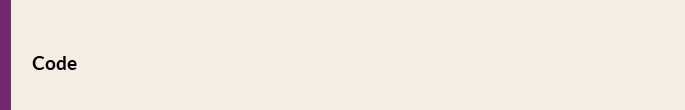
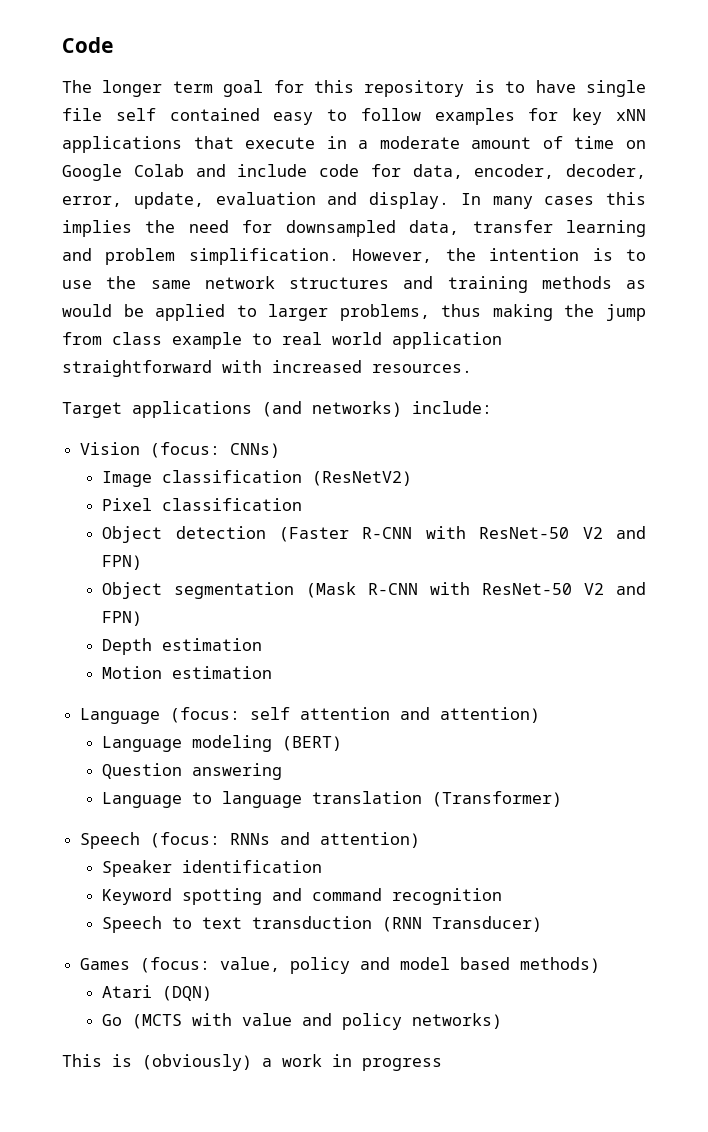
+ The longer term goal for this repository is to have single file self contained easy to follow examples for key xNN applications that execute in a moderate amount of time on Google Colab and include code for data, encoder, decoder, error, update, evaluation and display. In many cases this implies the need for downsampled data, transfer learning and problem simplification. However, the intention is to use the same network structures and training methods as would be applied to larger problems, thus making the jump from class example to real world application straightforward with increased resources.
+ Target applications (and networks) include:
+ Vision (focus: CNNs)
+ Image classification (ResNetV2)
+ Pixel classification
+ Object detection (Faster R-CNN with ResNet-50 V2 and FPN)
+ Object segmentation (Mask R-CNN with ResNet-50 V2 and FPN)
+ Depth estimation
+ Motion estimation
+ Language (focus: self attention and attention)
+ Language modeling (BERT)
+ Question answering
+ Language to language translation (Transformer)
+ Speech (focus: RNNs and attention)
+ Speaker identification
+ Keyword spotting and command recognition
+ Speech to text transduction (RNN Transducer)
+ Games (focus: value, policy and model based methods)
+ Atari (DQN)
+ Go (MCTS with value and policy networks)
+ This is (obviously) a work in progress

